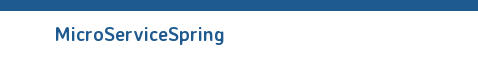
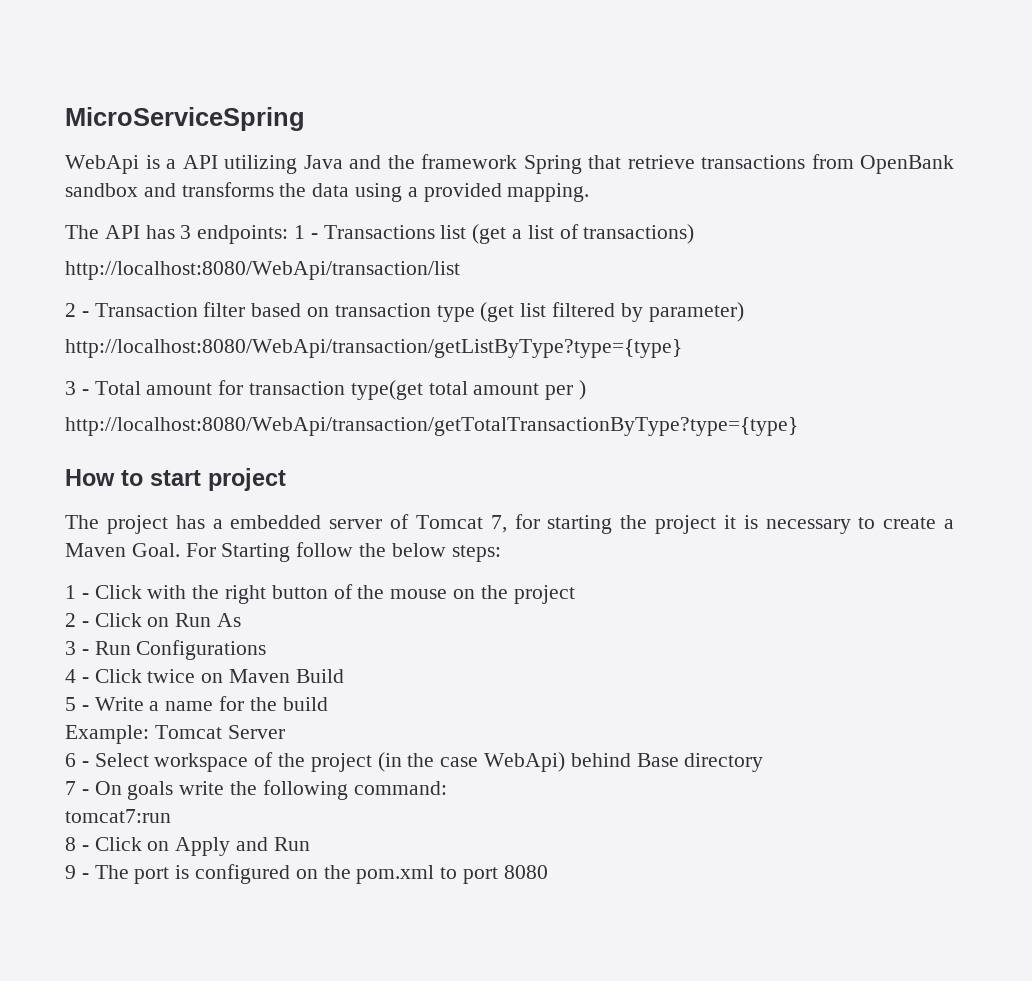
+ WebApi is a API utilizing Java and the framework Spring that retrieve transactions from OpenBank sandbox and transforms the data using a provided mapping.
+ The API has 3 endpoints: 1 - Transactions list (get a list of transactions)
+ http://localhost:8080/WebApi/transaction/list
+ 2 - Transaction filter based on transaction type (get list filtered by parameter)
+ http://localhost:8080/WebApi/transaction/getListByType?type={type}
+ 3 - Total amount for transaction type(get total amount per )
+ http://localhost:8080/WebApi/transaction/getTotalTransactionByType?type={type}
+ How to start project
+ The project has a embedded server of Tomcat 7, for starting the project it is necessary to create a Maven Goal. For Starting follow the below steps:
+ 1 - Click with the right button of the mouse on the project
+ 2 - Click on Run As
+ 3 - Run Configurations
+ 4 - Click twice on Maven Build
+ 5 - Write a name for the build
+ Example: Tomcat Server
+ 6 - Select workspace of the project (in the case WebApi) behind Base directory
+ 7 - On goals write the following command:
+ tomcat7:run
+ 8 - Click on Apply and Run
+ 9 - The port is configured on the pom.xml to port 8080

